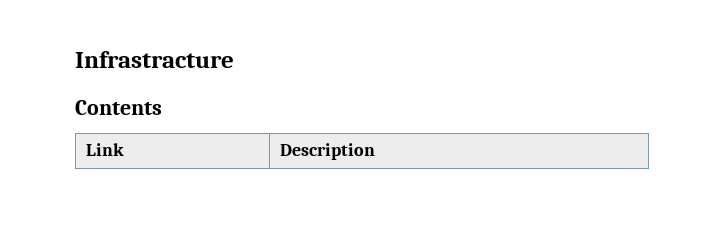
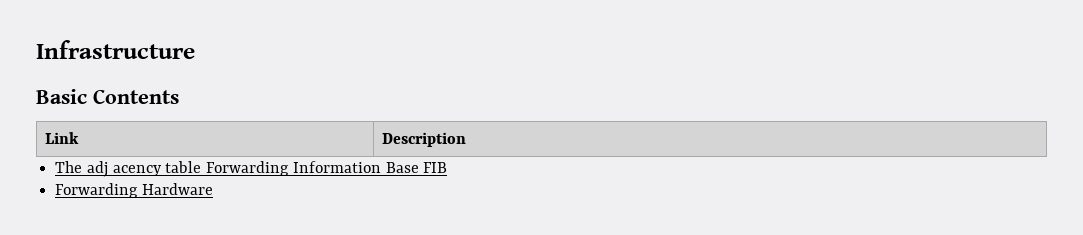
- Infrastracture
- Contents
+ Infrastructure
+ Basic Contents
+ The adj acency table Forwarding Information Base FIB
+ Forwarding Hardware

